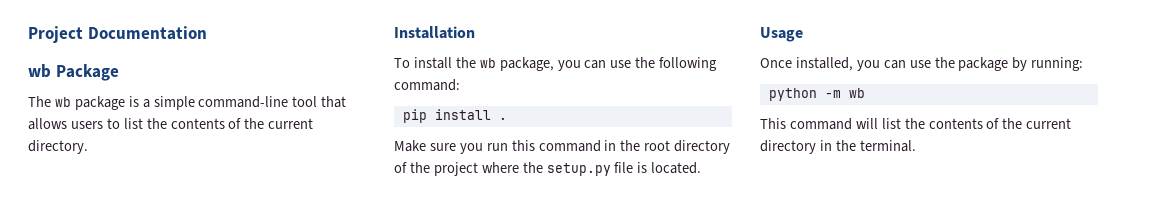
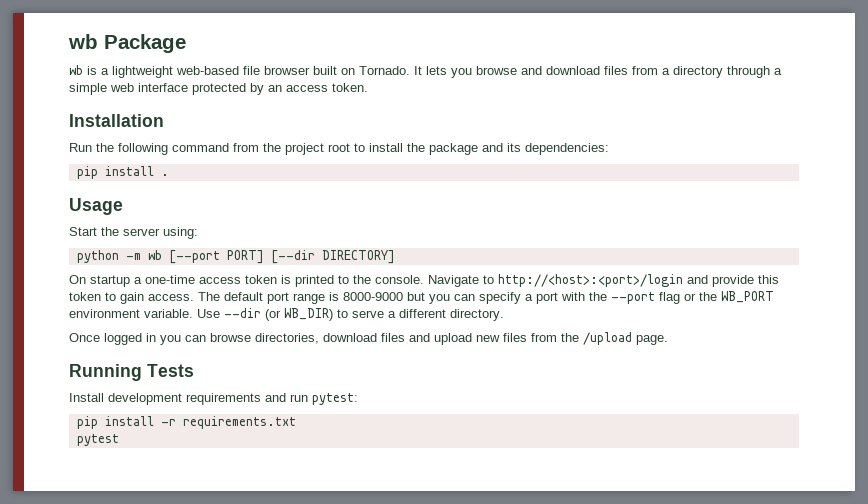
- Project Documentation
- The wb package is a simple command-line tool that allows users to list the contents of the current directory.
+ wb is a lightweight web-based file browser built on Tornado. It lets you browse and download files from a directory through a simple web interface protected by an access token.
  Installation
- To install the wb package, you can use the following command:
+ Run the following command from the project root to install the package and its dependencies:
  pip install .
- Make sure you run this command in the root directory of the project where the setup.py file is located.
  Usage
- Once installed, you can use the package by running:
- python -m wb
- This command will list the contents of the current directory in the terminal.
+ Start the server using:
+ python -m wb [--port PORT] [--dir DIRECTORY]
+ On startup a one-time access token is printed to the console. Navigate to http://<host>:<port>/login and provide this token to gain access. The default port range is 8000-9000 but you can specify a port with the --port flag or the WB_PORT environment variable. Use --dir (or WB_DIR) to serve a different directory.
+ Once logged in you can browse directories, download files and upload new files from the /upload page.
+ Running Tests
+ Install development requirements and run pytest:
+ pip install -r requirements.txt
+ pytest

